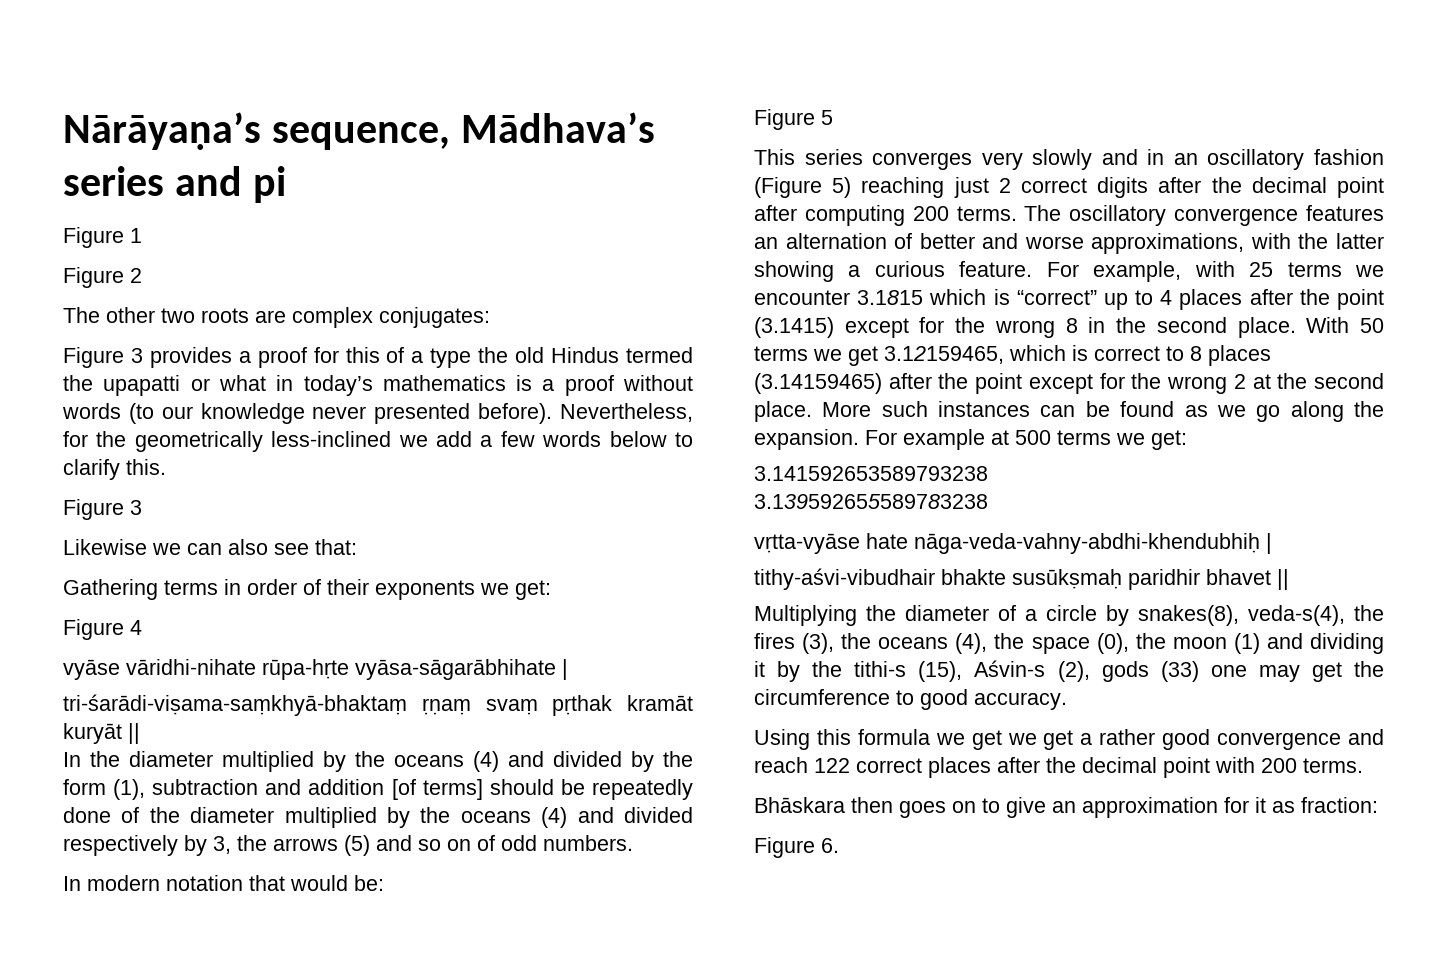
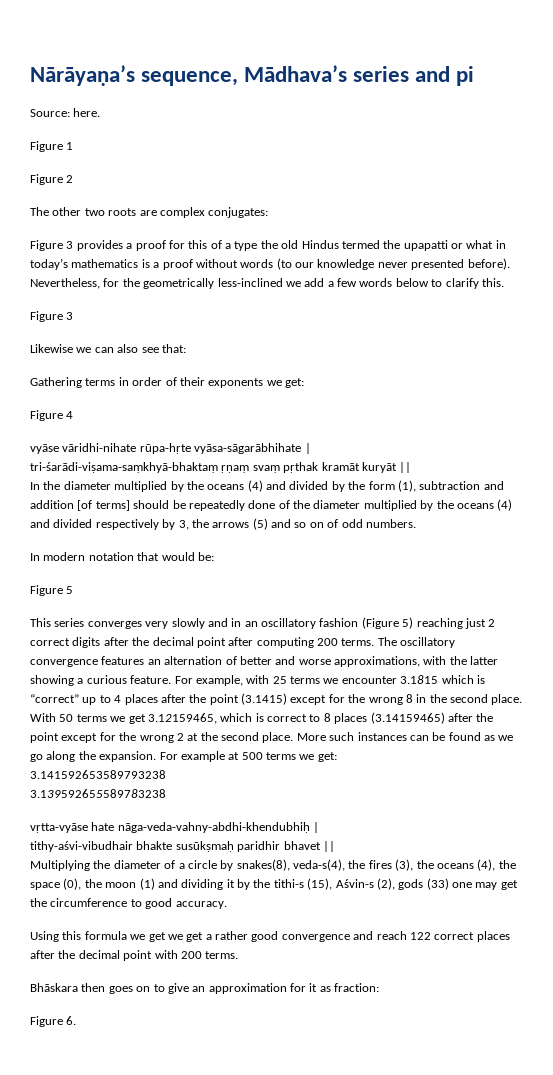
+ Source: here.

